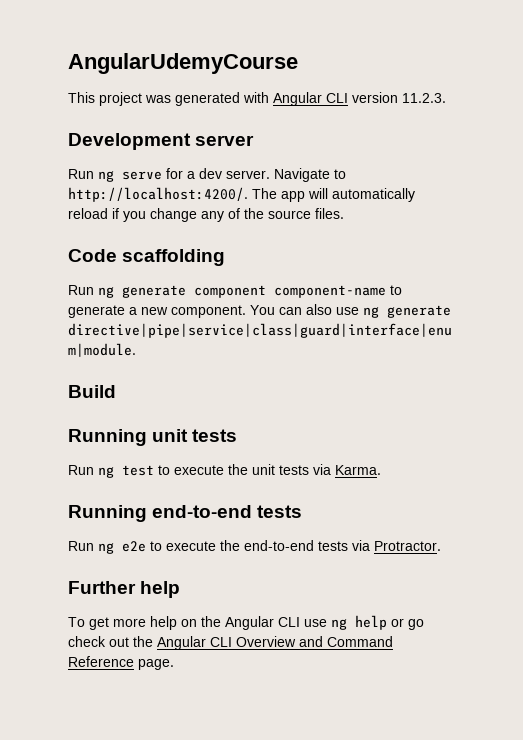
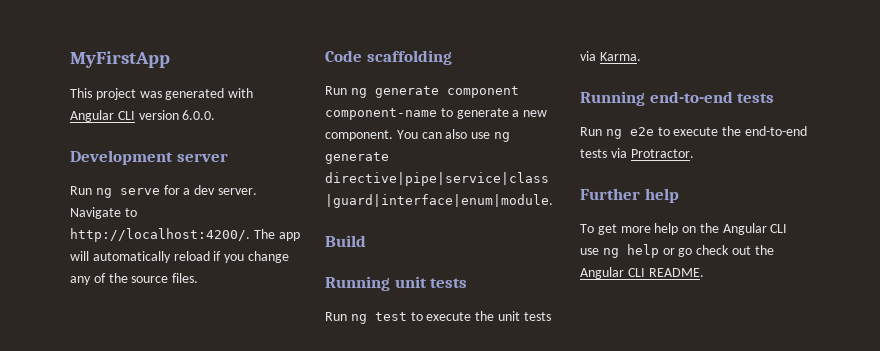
- AngularUdemyCourse
+ MyFirstApp
- This project was generated with Angular CLI version 11.2.3.
+ This project was generated with Angular CLI version 6.0.0.
- To get more help on the Angular CLI use ng help or go check out the Angular CLI Overview and Command Reference page.
+ To get more help on the Angular CLI use ng help or go check out the Angular CLI README.

